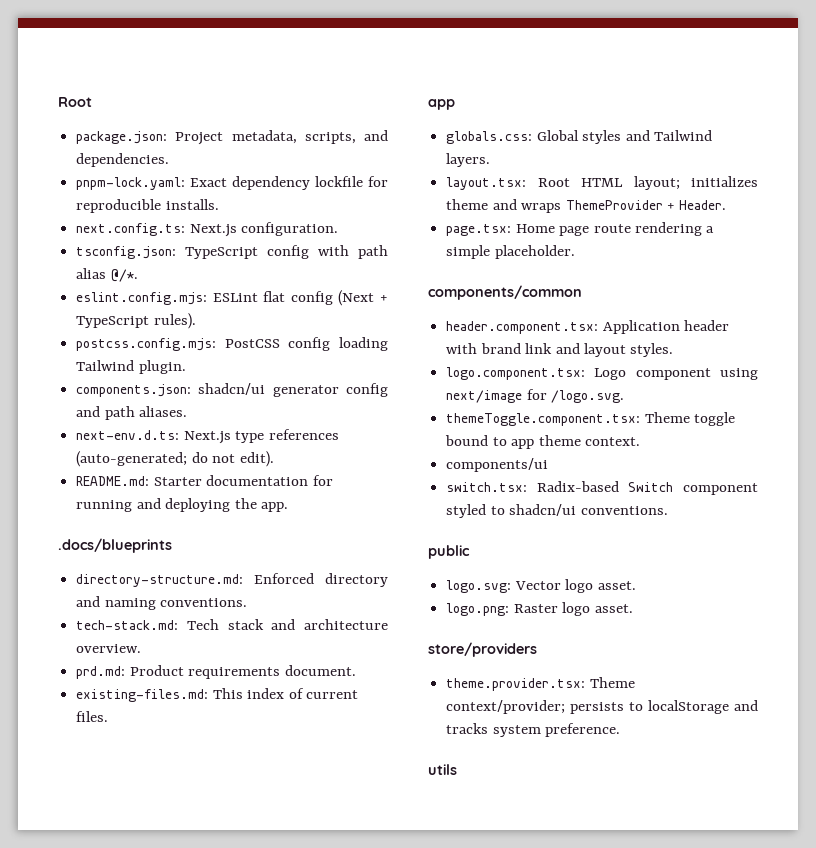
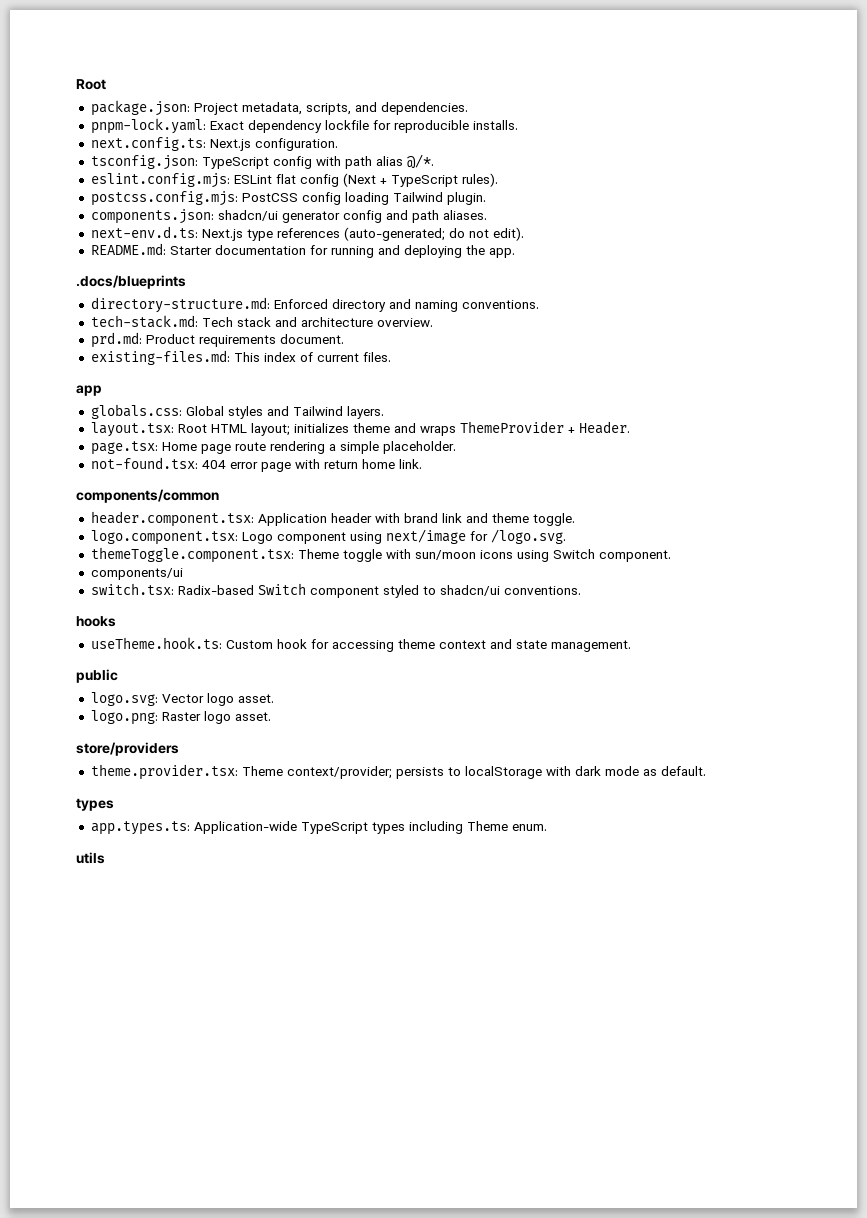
+ not-found.tsx: 404 error page with return home link.
- header.component.tsx: Application header with brand link and layout styles.
+ header.component.tsx: Application header with brand link and theme toggle.
- themeToggle.component.tsx: Theme toggle bound to app theme context.
+ themeToggle.component.tsx: Theme toggle with sun/moon icons using Switch component.
+ hooks
+ useTheme.hook.ts: Custom hook for accessing theme context and state management.
- theme.provider.tsx: Theme context/provider; persists to localStorage and tracks system preference.
+ theme.provider.tsx: Theme context/provider; persists to localStorage with dark mode as default.
+ types
+ app.types.ts: Application-wide TypeScript types including Theme enum.

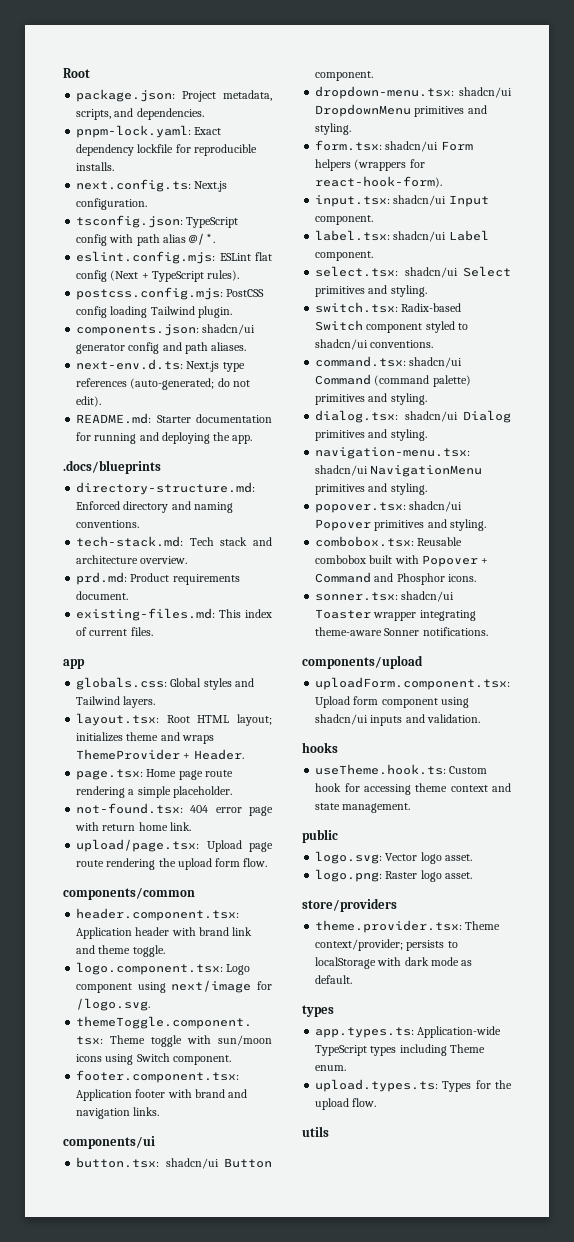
+ upload/page.tsx: Upload page route rendering the upload form flow.
+ footer.component.tsx: Application footer with brand and navigation links.
  components/ui
+ button.tsx: shadcn/ui Button component.
+ dropdown-menu.tsx: shadcn/ui DropdownMenu primitives and styling.
+ form.tsx: shadcn/ui Form helpers (wrappers for react-hook-form).
+ input.tsx: shadcn/ui Input component.
+ label.tsx: shadcn/ui Label component.
+ select.tsx: shadcn/ui Select primitives and styling.
+ command.tsx: shadcn/ui Command (command palette) primitives and styling.
+ dialog.tsx: shadcn/ui Dialog primitives and styling.
+ navigation-menu.tsx: shadcn/ui NavigationMenu primitives and styling.
+ popover.tsx: shadcn/ui Popover primitives and styling.
+ combobox.tsx: Reusable combobox built with Popover + Command and Phosphor icons.
+ sonner.tsx: shadcn/ui Toaster wrapper integrating theme-aware Sonner notifications.
+ components/upload
+ uploadForm.component.tsx: Upload form component using shadcn/ui inputs and validation.
+ upload.types.ts: Types for the upload flow.

